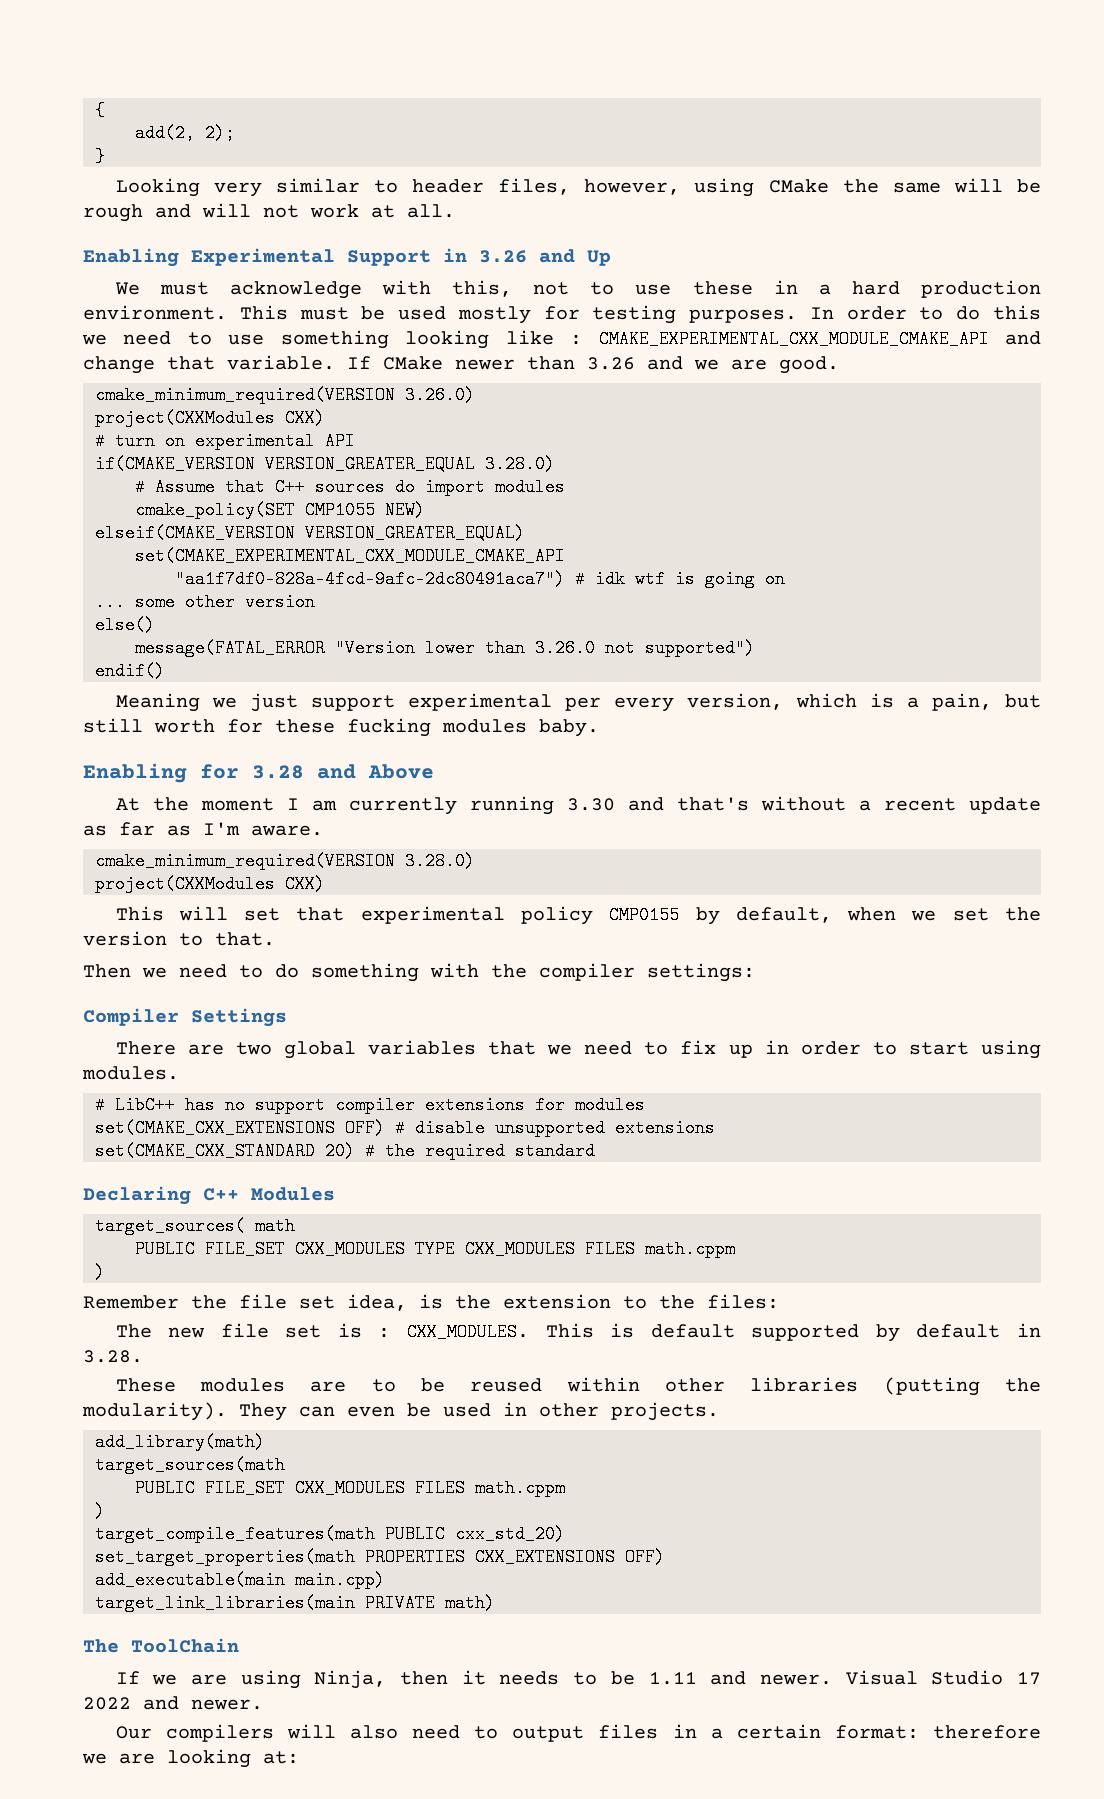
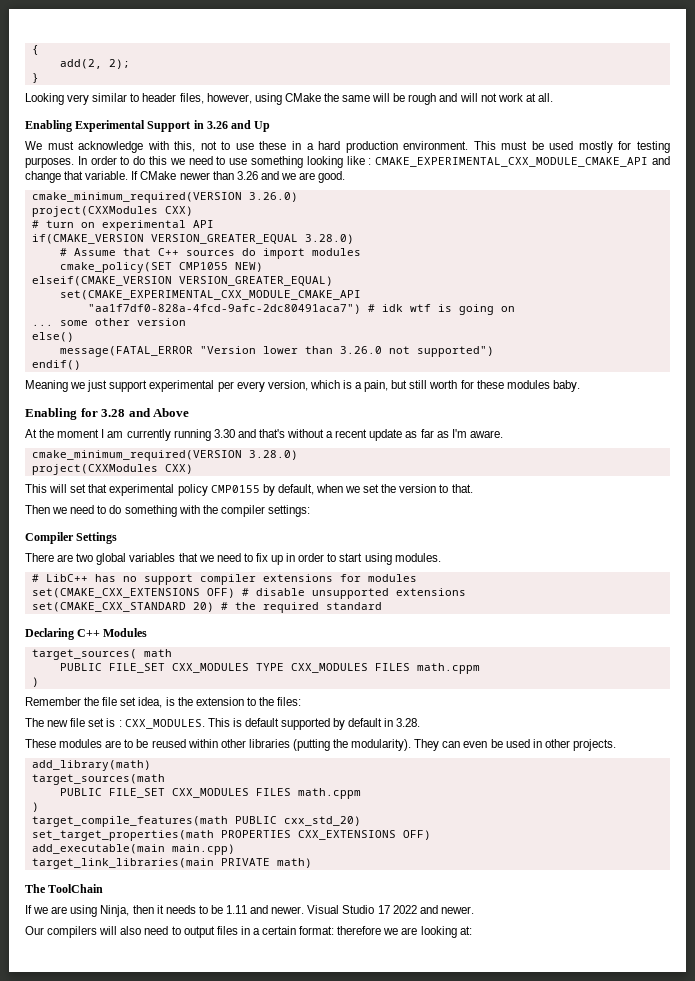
- Meaning we just support experimental per every version, which is a pain, but still worth for these fucking modules baby.
+ Meaning we just support experimental per every version, which is a pain, but still worth for these modules baby.

